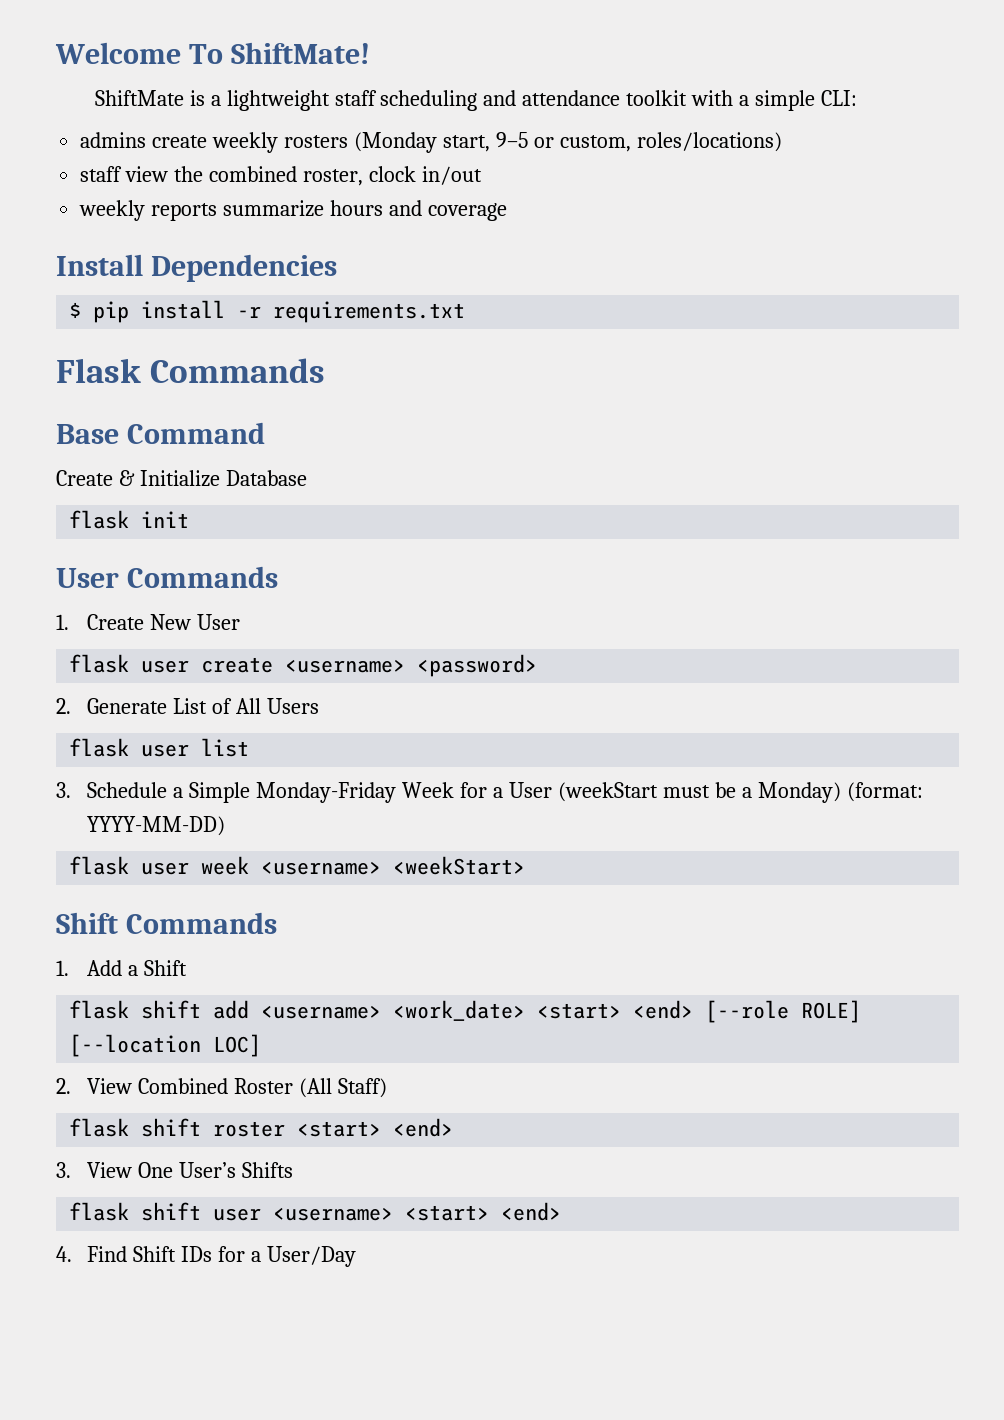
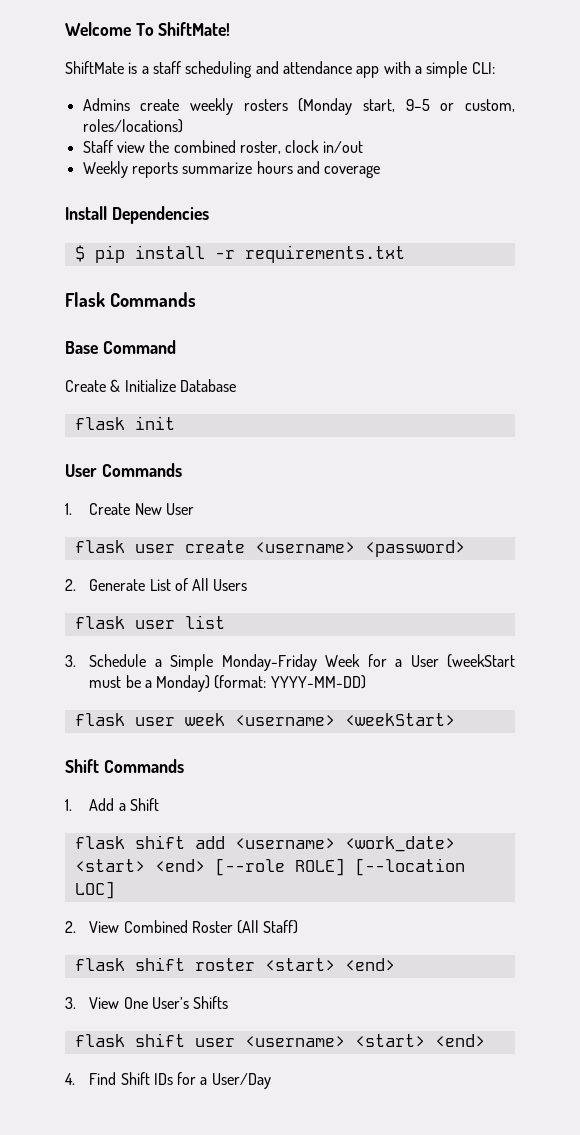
- ShiftMate is a lightweight staff scheduling and attendance toolkit with a simple CLI:
+ ShiftMate is a staff scheduling and attendance app with a simple CLI:
- admins create weekly rosters (Monday start, 9–5 or custom, roles/locations)
+ Admins create weekly rosters (Monday start, 9–5 or custom, roles/locations)
- staff view the combined roster, clock in/out
+ Staff view the combined roster, clock in/out
- weekly reports summarize hours and coverage
+ Weekly reports summarize hours and coverage

